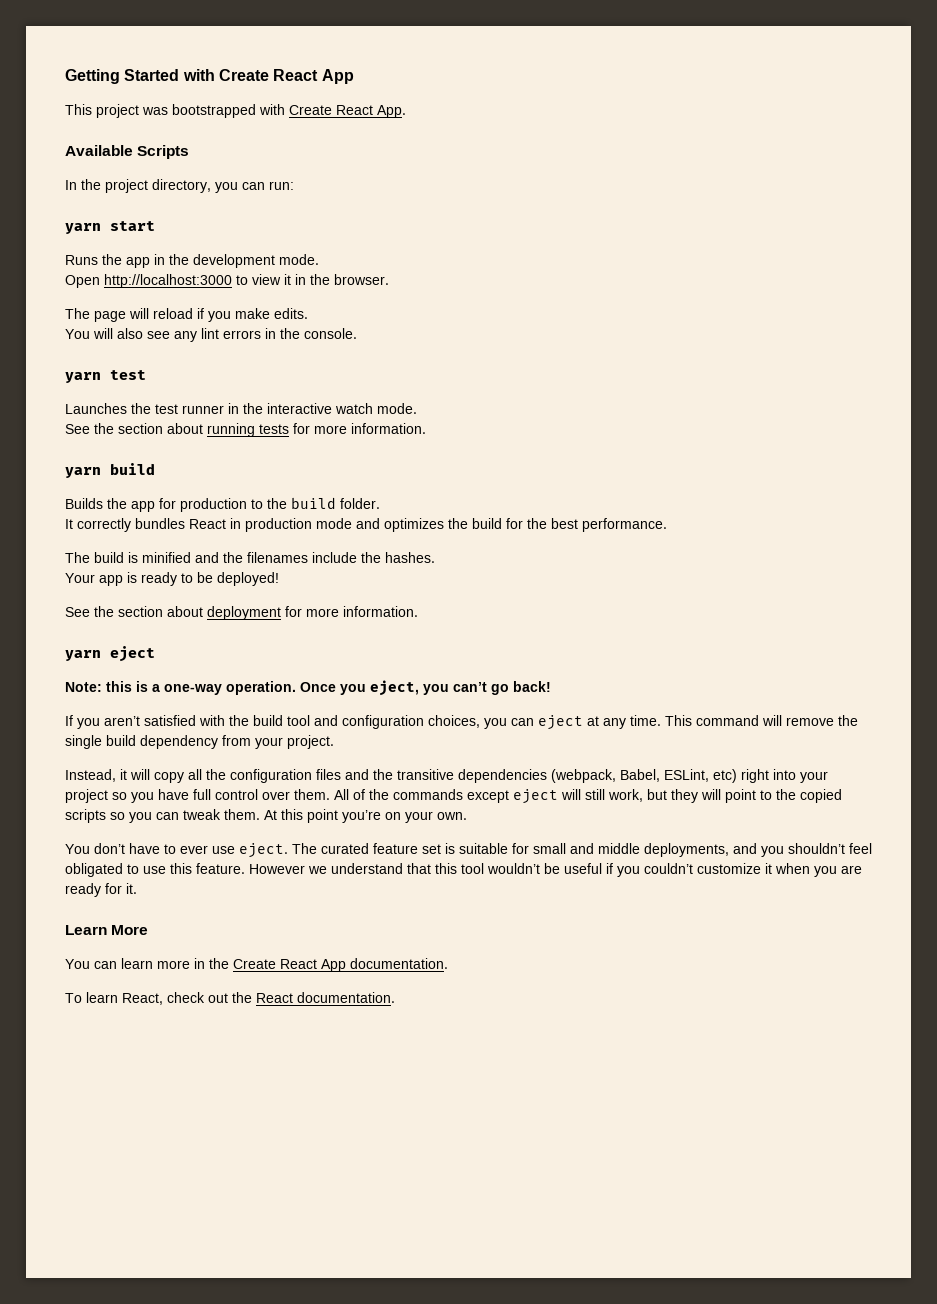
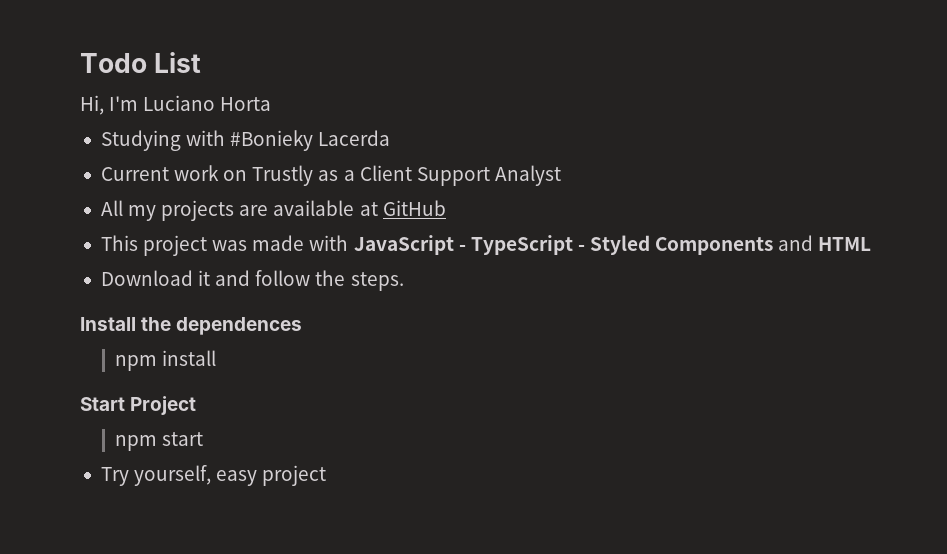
- Getting Started with Create React App
- This project was bootstrapped with Create React App.
- Available Scripts
- In the project directory, you can run:
- yarn start
- Runs the app in the development mode.
- Open http://localhost:3000 to view it in the browser.
- The page will reload if you make edits.
- You will also see any lint errors in the console.
- yarn test
- Launches the test runner in the interactive watch mode.
- See the section about running tests for more information.
- yarn build
- Builds the app for production to the build folder.
- It correctly bundles React in production mode and optimizes the build for the best performance.
- The build is minified and the filenames include the hashes.
- Your app is ready to be deployed!
- See the section about deployment for more information.
- yarn eject
- Note: this is a one-way operation. Once you eject, you can’t go back!
- If you aren’t satisfied with the build tool and configuration choices, you can eject at any time. This command will remove the single build dependency from your project.
- Instead, it will copy all the configuration files and the transitive dependencies (webpack, Babel, ESLint, etc) right into your project so you have full control over them. All of the commands except eject will still work, but they will point to the copied scripts so you can tweak them. At this point you’re on your own.
- You don’t have to ever use eject. The curated feature set is suitable for small and middle deployments, and you shouldn’t feel obligated to use this feature. However we understand that this tool wouldn’t be useful if you couldn’t customize it when you are ready for it.
- Learn More
- You can learn more in the Create React App documentation.
- To learn React, check out the React documentation.
+ Todo List
+ Hi, I'm Luciano Horta
+ Studying with #Bonieky Lacerda
+ Current work on Trustly as a Client Support Analyst
+ All my projects are available at GitHub
+ This project was made with JavaScript - TypeScript - Styled Components and HTML
+ Download it and follow the steps.
+ Install the dependences
+ npm install
+ Start Project
+ npm start
+ Try yourself, easy project

